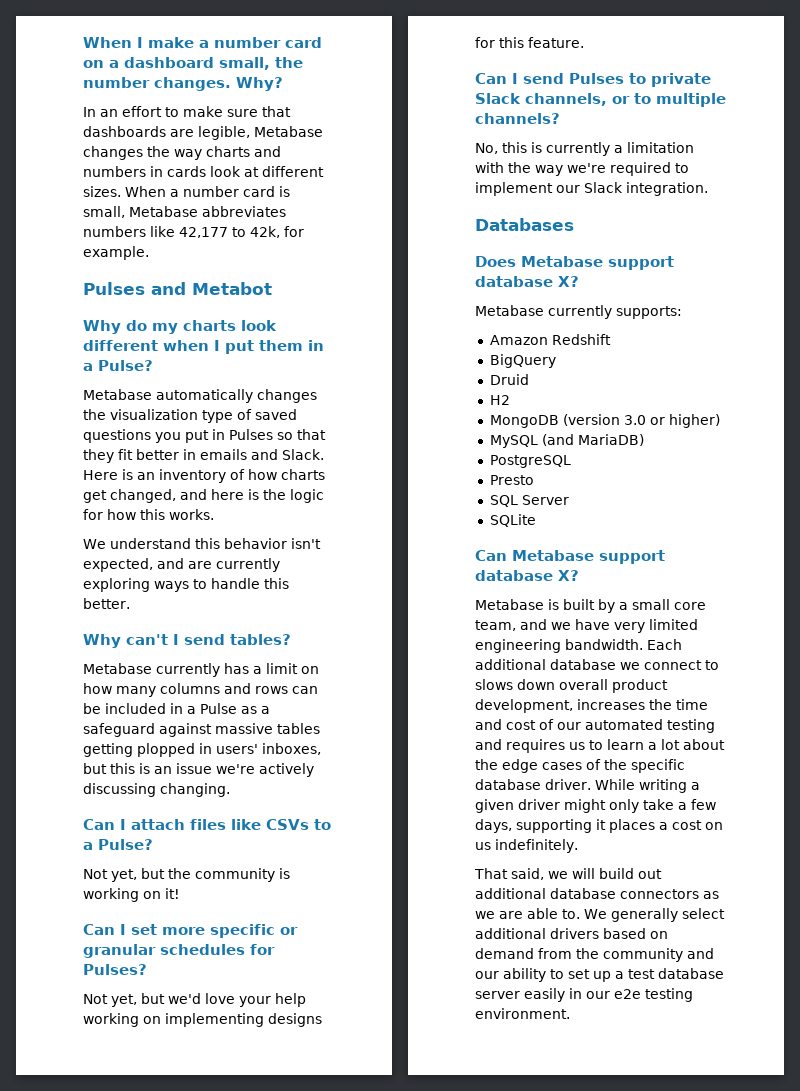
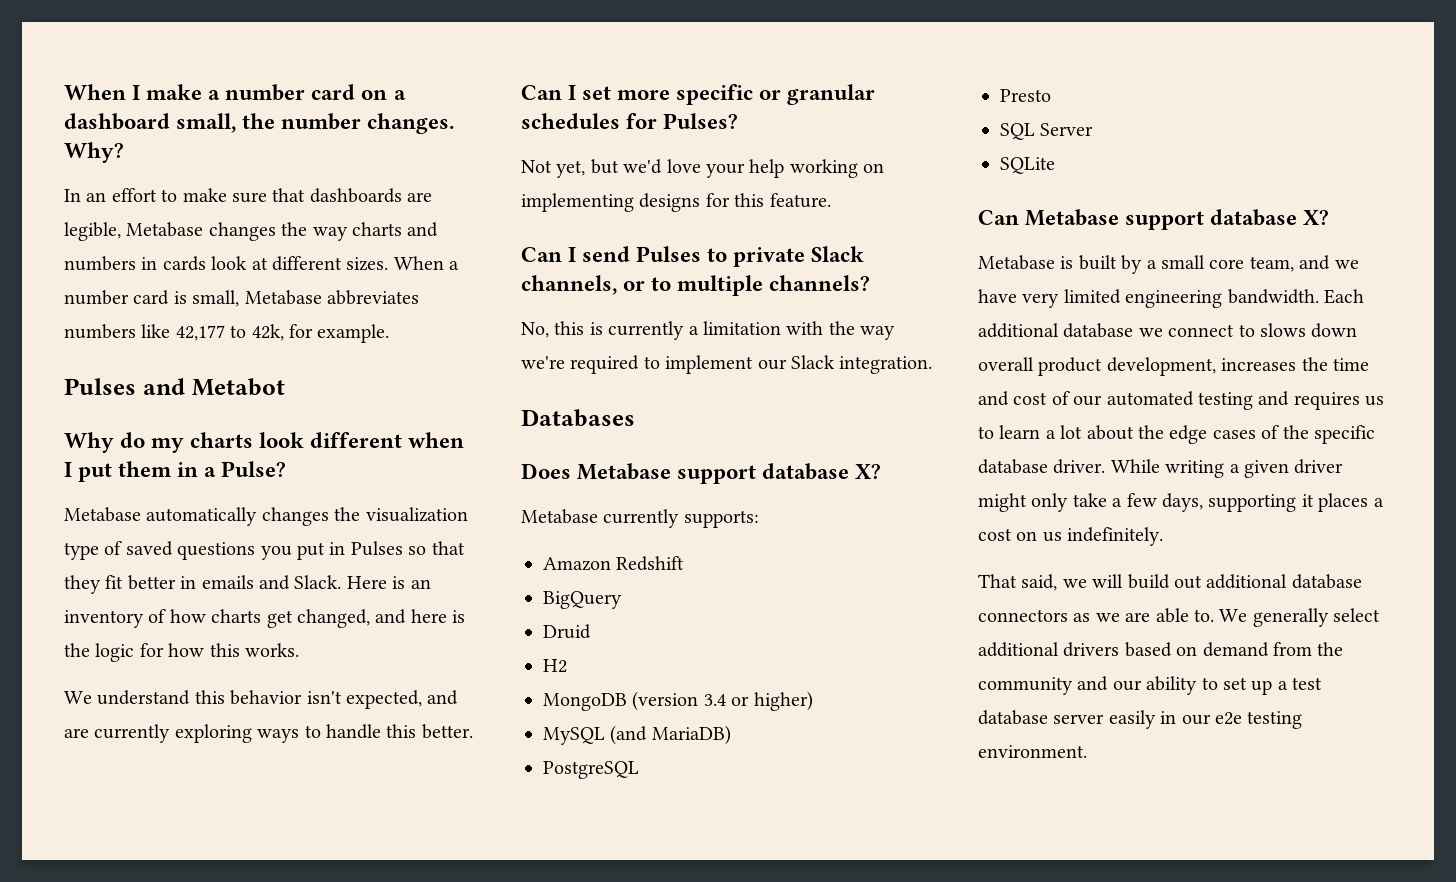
- Why can't I send tables?
- Metabase currently has a limit on how many columns and rows can be included in a Pulse as a safeguard against massive tables getting plopped in users' inboxes, but this is an issue we're actively discussing changing.
- Can I attach files like CSVs to a Pulse?
- Not yet, but the community is working on it!
- MongoDB (version 3.0 or higher)
+ MongoDB (version 3.4 or higher)

